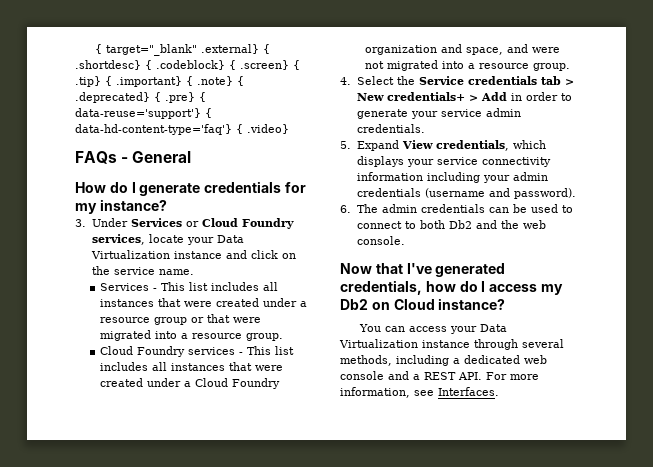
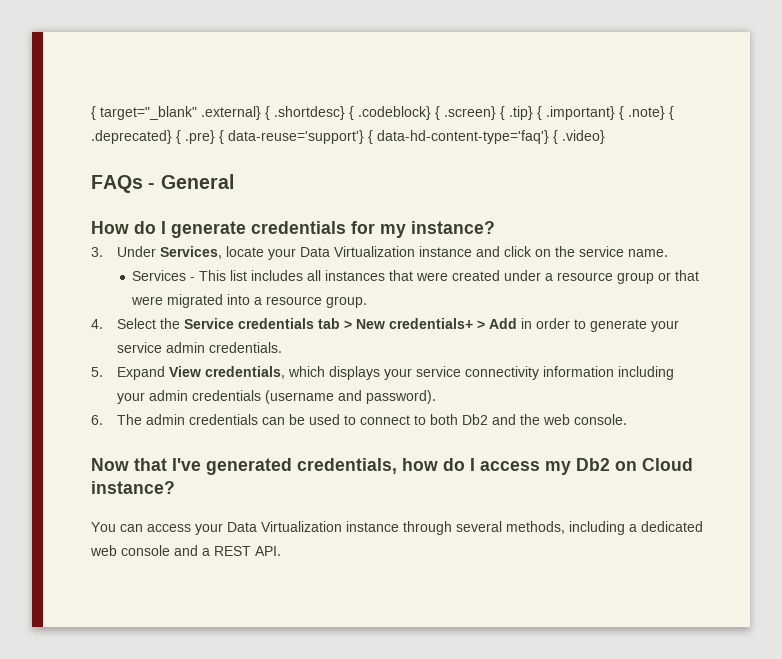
- 3. Under Services or Cloud Foundry services, locate your Data Virtualization instance and click on the service name.
+ 3. Under Services, locate your Data Virtualization instance and click on the service name.
- Cloud Foundry services - This list includes all instances that were created under a Cloud Foundry organization and space, and were not migrated into a resource group.
- You can access your Data Virtualization instance through several methods, including a dedicated web console and a REST API. For more information, see Interfaces.
+ You can access your Data Virtualization instance through several methods, including a dedicated web console and a REST API.

